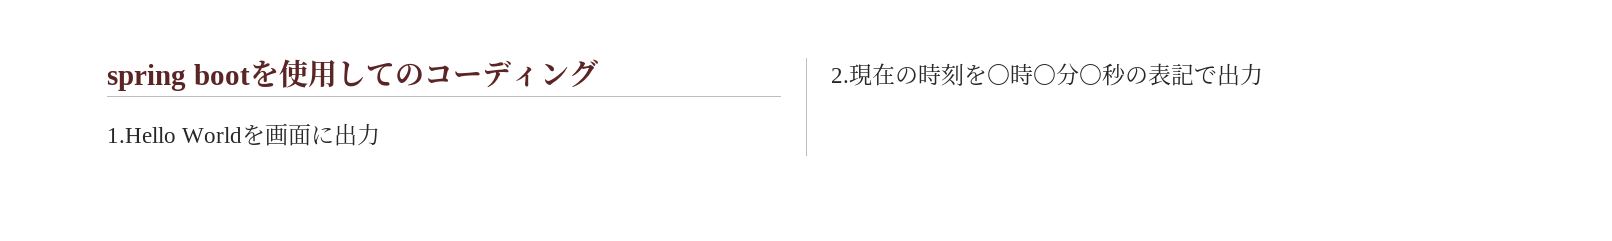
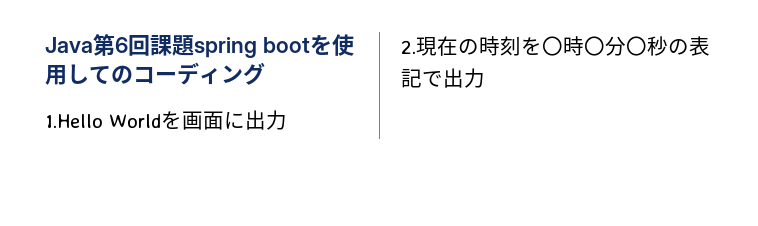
- spring bootを使用してのコーディング
+ Java第6回課題spring bootを使用してのコーディング

